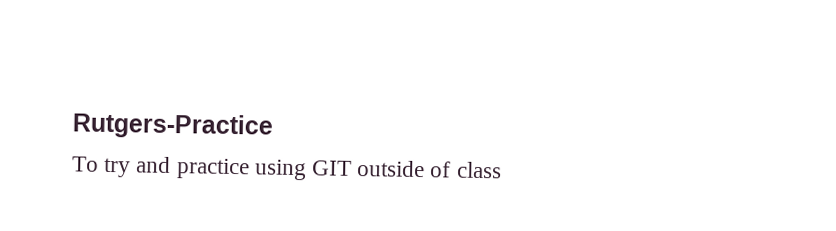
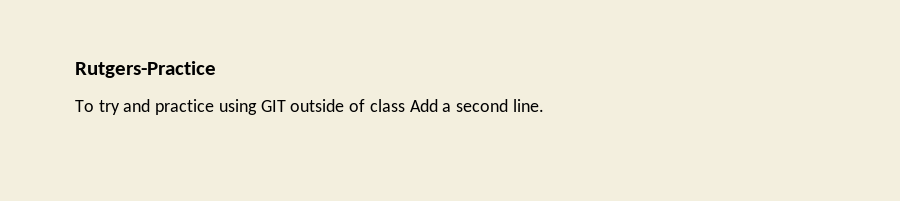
- To try and practice using GIT outside of class
+ To try and practice using GIT outside of class Add a second line.

